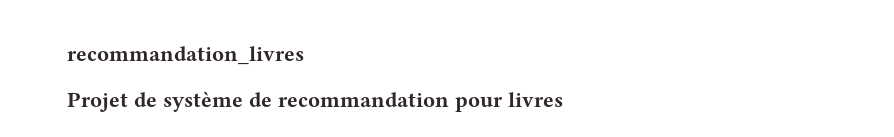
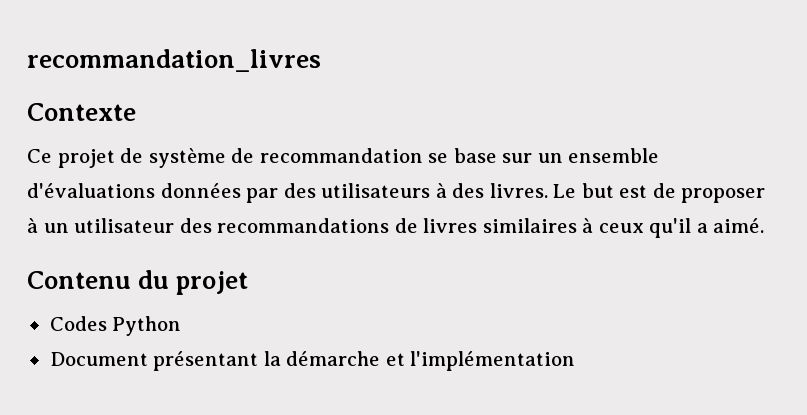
- Projet de système de recommandation pour livres
+ Contexte
+ Ce projet de système de recommandation se base sur un ensemble d'évaluations données par des utilisateurs à des livres. Le but est de proposer à un utilisateur des recommandations de livres similaires à ceux qu'il a aimé.
+ Contenu du projet
+ Codes Python
+ Document présentant la démarche et l'implémentation

